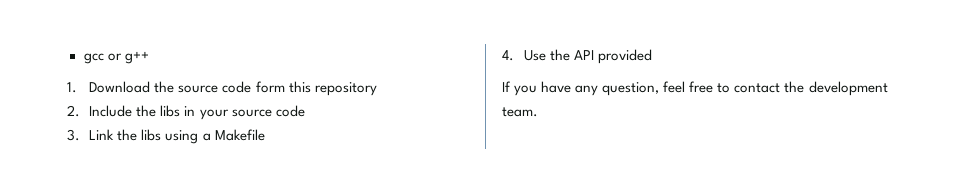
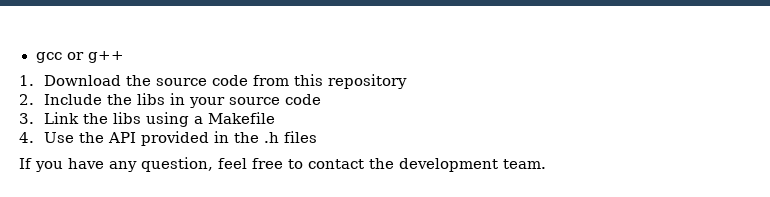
- 1. Download the source code form this repository
+ 1. Download the source code from this repository
- 4. Use the API provided
+ 4. Use the API provided in the .h files

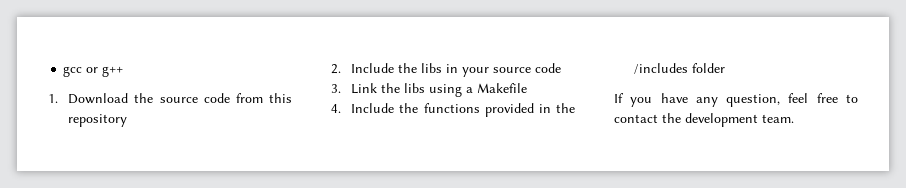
- 4. Use the API provided in the .h files
+ 4. Include the functions provided in the /includes folder

